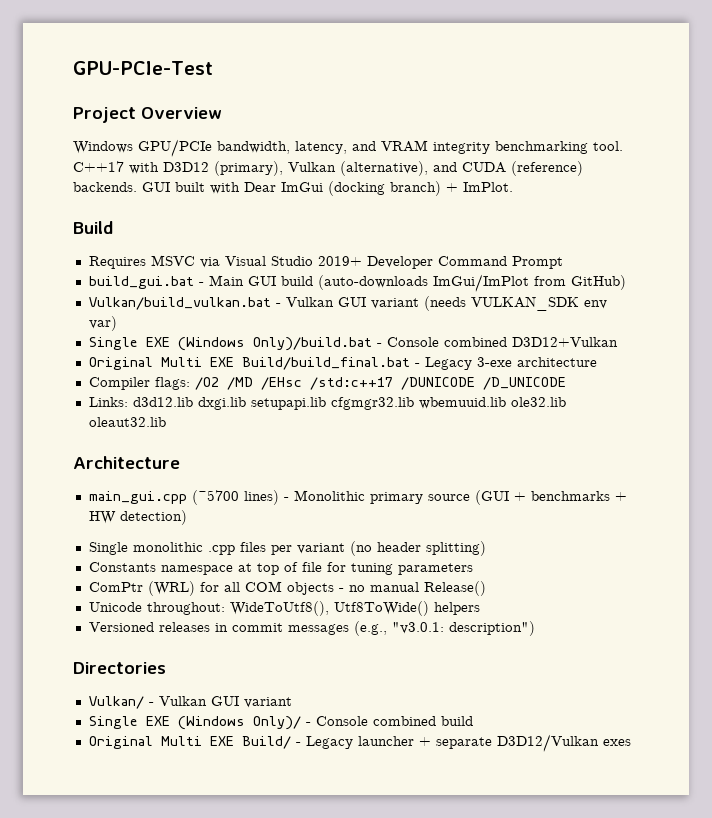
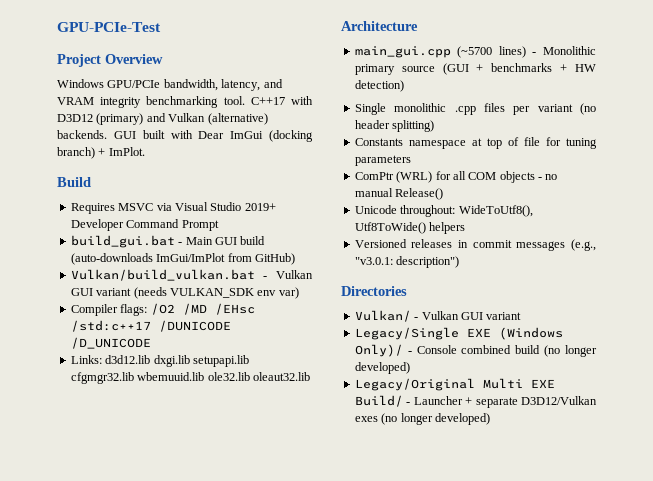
- C++17 with D3D12 (primary), Vulkan (alternative), and CUDA (reference) backends.
+ C++17 with D3D12 (primary) and Vulkan (alternative) backends.
- Single EXE (Windows Only)/build.bat - Console combined D3D12+Vulkan
- Original Multi EXE Build/build_final.bat - Legacy 3-exe architecture
- Single EXE (Windows Only)/ - Console combined build
- Original Multi EXE Build/ - Legacy launcher + separate D3D12/Vulkan exes
+ Legacy/Single EXE (Windows Only)/ - Console combined build (no longer developed)
+ Legacy/Original Multi EXE Build/ - Launcher + separate D3D12/Vulkan exes (no longer developed)

